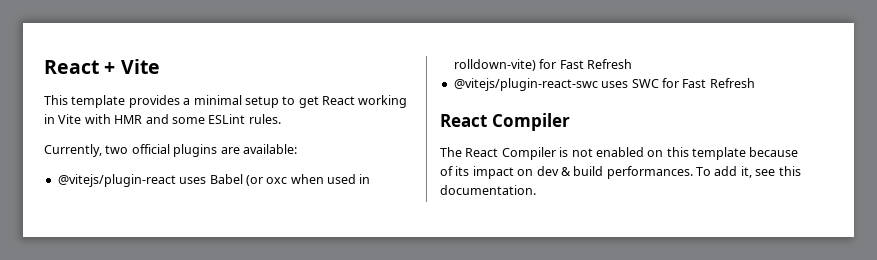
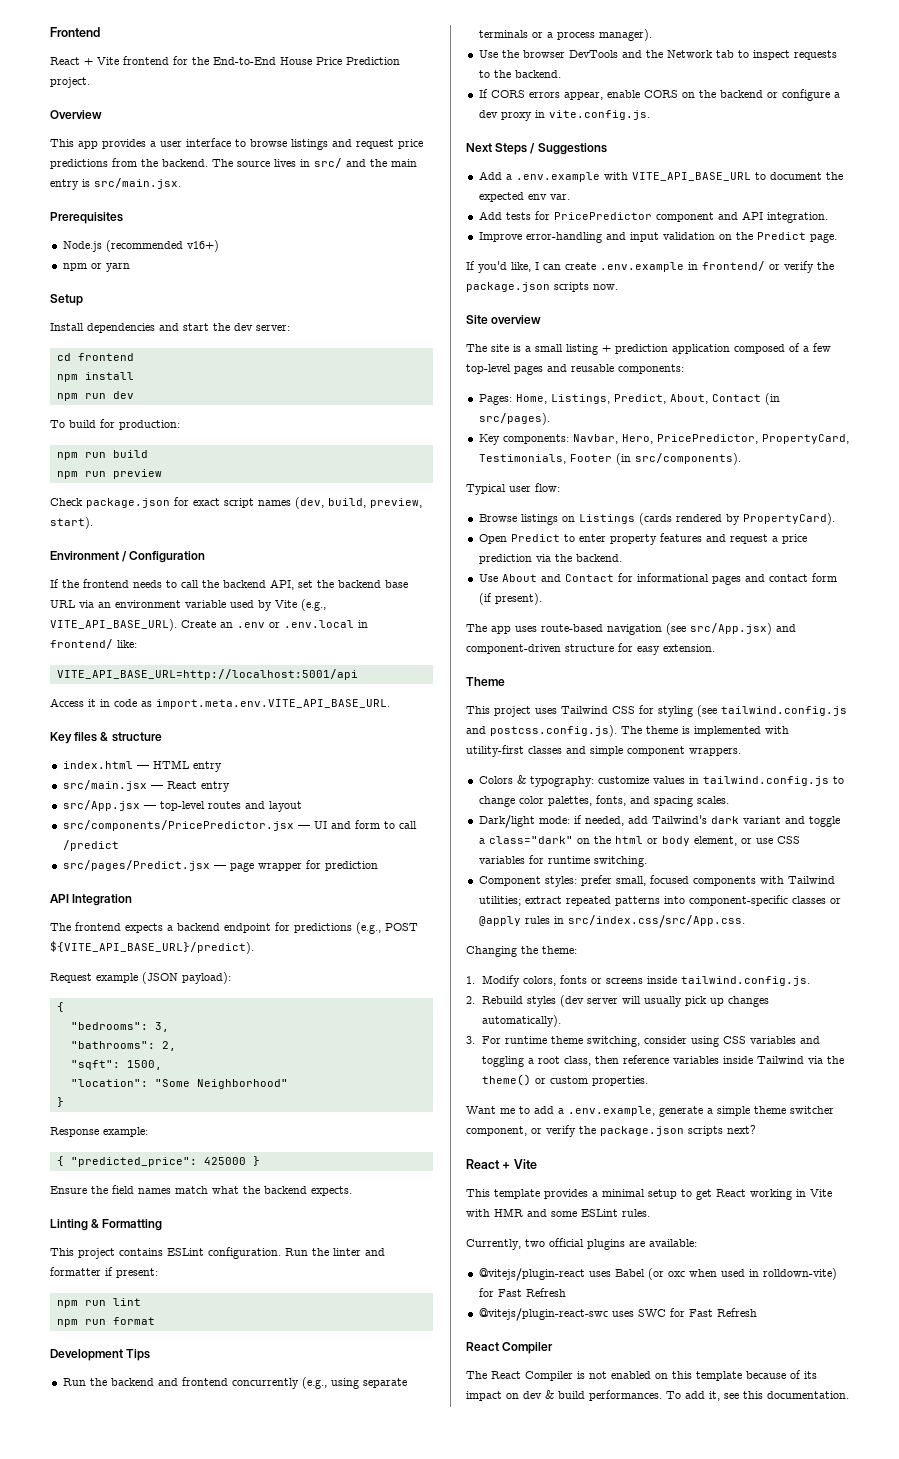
+ Frontend
+ React + Vite frontend for the End-to-End House Price Prediction project.
+ Overview
+ This app provides a user interface to browse listings and request price predictions from the backend. The source lives in src/ and the main entry is src/main.jsx.
+ Prerequisites
+ Node.js (recommended v16+)
+ npm or yarn
+ Setup
+ Install dependencies and start the dev server:
+ cd frontend
+ npm install
+ npm run dev
+ To build for production:
+ npm run build
+ npm run preview
+ Check package.json for exact script names (dev, build, preview, start).
+ Environment / Configuration
+ If the frontend needs to call the backend API, set the backend base URL via an environment variable used by Vite (e.g., VITE_API_BASE_URL). Create an .env or .env.local in frontend/ like:
+ VITE_API_BASE_URL=http://localhost:5001/api
+ Access it in code as import.meta.env.VITE_API_BASE_URL.
+ Key files & structure
+ index.html — HTML entry
+ src/main.jsx — React entry
+ src/App.jsx — top-level routes and layout
+ src/components/PricePredictor.jsx — UI and form to call /predict
+ src/pages/Predict.jsx — page wrapper for prediction
+ API Integration
+ The frontend expects a backend endpoint for predictions (e.g., POST ${VITE_API_BASE_URL}/predict).
+ Request example (JSON payload):
+ {
+ "bedrooms": 3,
+ "bathrooms": 2,
+ "sqft": 1500,
+ "location": "Some Neighborhood"
+ }
+ Response example:
+ { "predicted_price": 425000 }
+ Ensure the field names match what the backend expects.
+ Linting & Formatting
+ This project contains ESLint configuration. Run the linter and formatter if present:
+ npm run lint
+ npm run format
+ Development Tips
+ Run the backend and frontend concurrently (e.g., using separate terminals or a process manager).
+ Use the browser DevTools and the Network tab to inspect requests to the backend.
+ If CORS errors appear, enable CORS on the backend or configure a dev proxy in vite.config.js.
+ Next Steps / Suggestions
+ Add a .env.example with VITE_API_BASE_URL to document the expected env var.
+ Add tests for PricePredictor component and API integration.
+ Improve error-handling and input validation on the Predict page.
+ If you'd like, I can create .env.example in frontend/ or verify the package.json scripts now.
+ Site overview
+ The site is a small listing + prediction application composed of a few top-level pages and reusable components:
+ Pages: Home, Listings, Predict, About, Contact (in src/pages).
+ Key components: Navbar, Hero, PricePredictor, PropertyCard, Testimonials, Footer (in src/components).
+ Typical user flow:
+ Browse listings on Listings (cards rendered by PropertyCard).
+ Open Predict to enter property features and request a price prediction via the backend.
+ Use About and Contact for informational pages and contact form (if present).
+ The app uses route-based navigation (see src/App.jsx) and component-driven structure for easy extension.
+ Theme
+ This project uses Tailwind CSS for styling (see tailwind.config.js and postcss.config.js). The theme is implemented with utility-first classes and simple component wrappers.
+ Colors & typography: customize values in tailwind.config.js to change color palettes, fonts, and spacing scales.
+ Dark/light mode: if needed, add Tailwind's dark variant and toggle a class="dark" on the html or body element, or use CSS variables for runtime switching.
+ Component styles: prefer small, focused components with Tailwind utilities; extract repeated patterns into component-specific classes or @apply rules in src/index.css/src/App.css.
+ Changing the theme:
+ 1. Modify colors, fonts or screens inside tailwind.config.js.
+ 2. Rebuild styles (dev server will usually pick up changes automatically).
+ 3. For runtime theme switching, consider using CSS variables and toggling a root class, then reference variables inside Tailwind via the theme() or custom properties.
+ Want me to add a .env.example, generate a simple theme switcher component, or verify the package.json scripts next?

